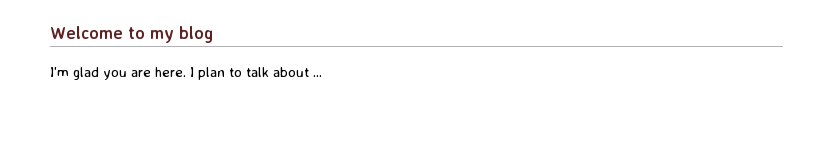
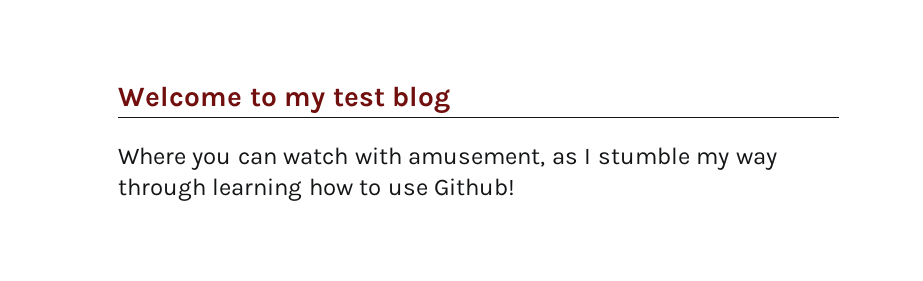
- Welcome to my blog
+ Welcome to my test blog
- I'm glad you are here. I plan to talk about ...
+ Where you can watch with amusement, as I stumble my way through learning how to use Github!

